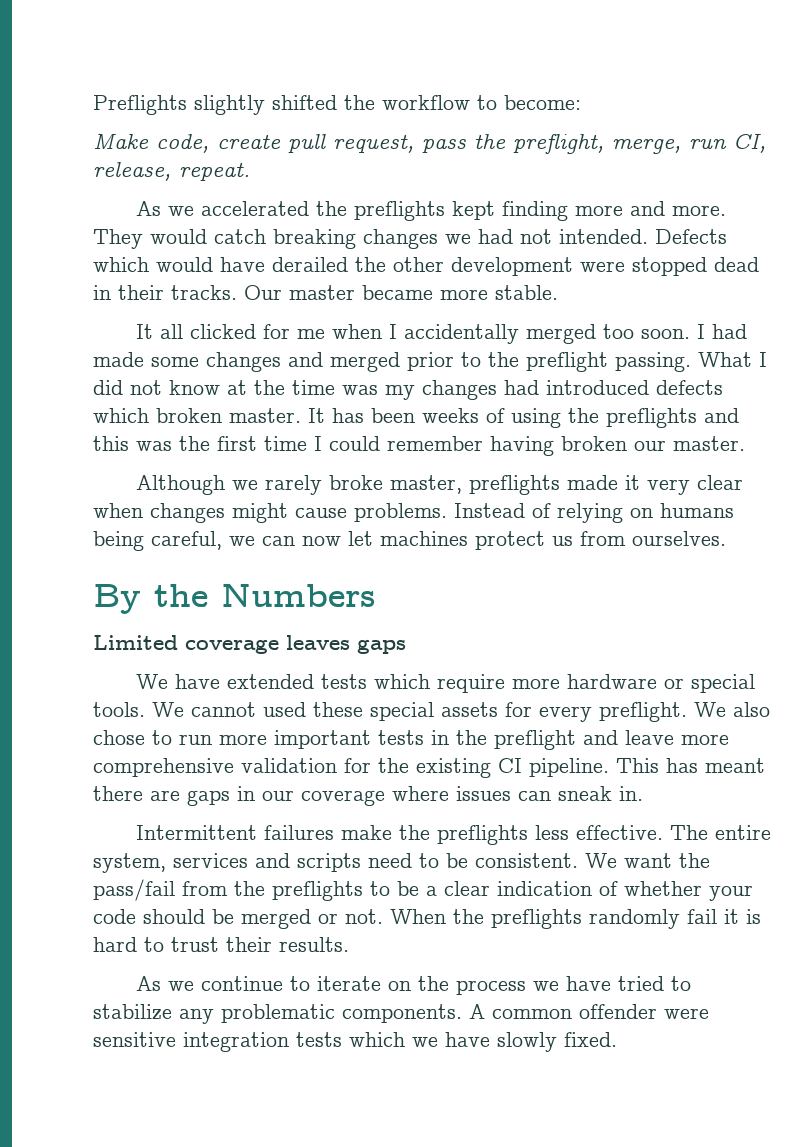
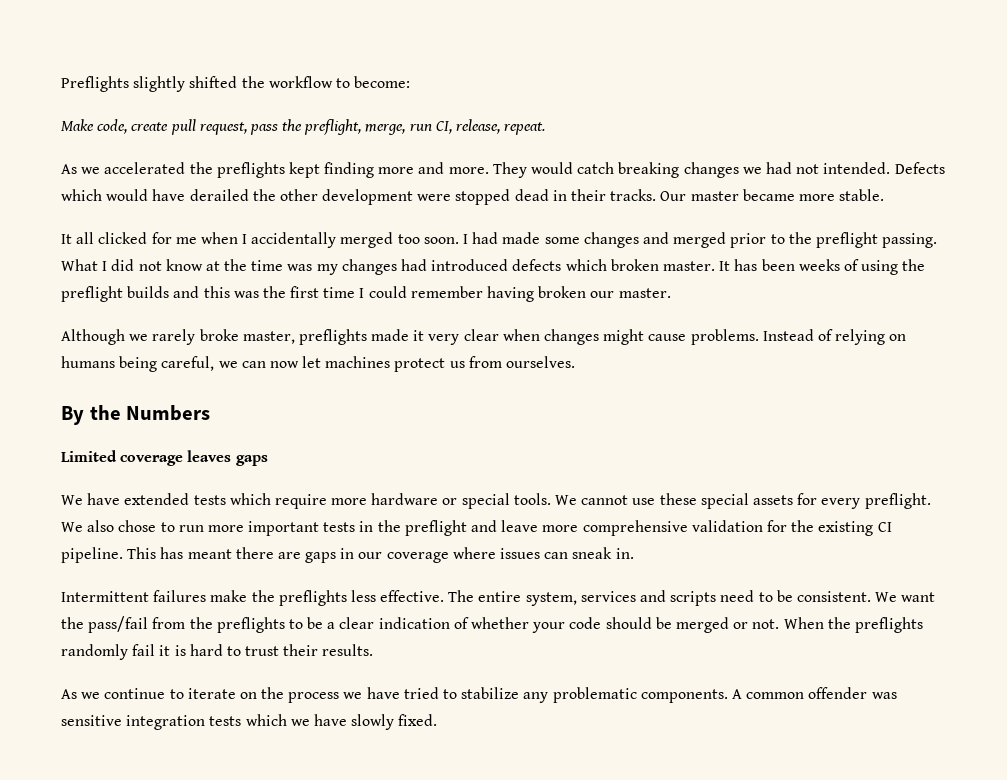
- It has been weeks of using the preflights and this was the first time I could remember having broken our master.
+ It has been weeks of using the preflight builds and this was the first time I could remember having broken our master.
- We cannot used these special assets for every preflight.
+ We cannot use these special assets for every preflight.
- A common offender were sensitive integration tests which we have slowly fixed.
+ A common offender was sensitive integration tests which we have slowly fixed.

